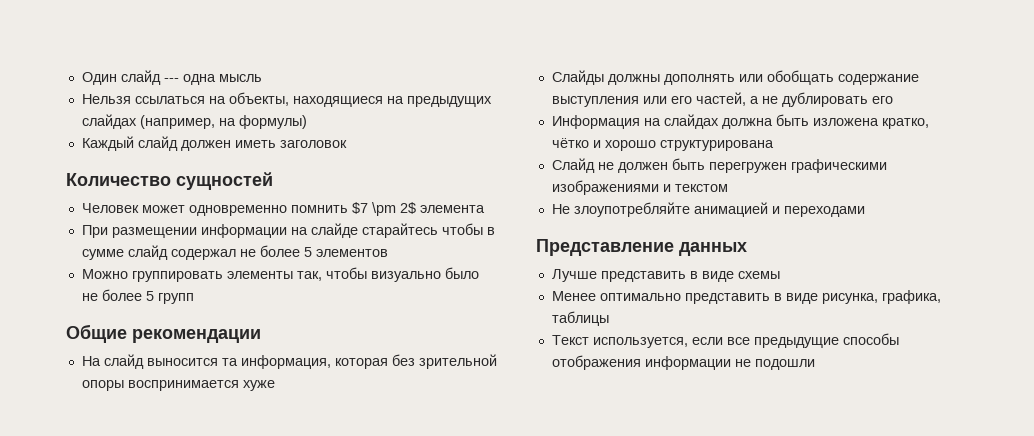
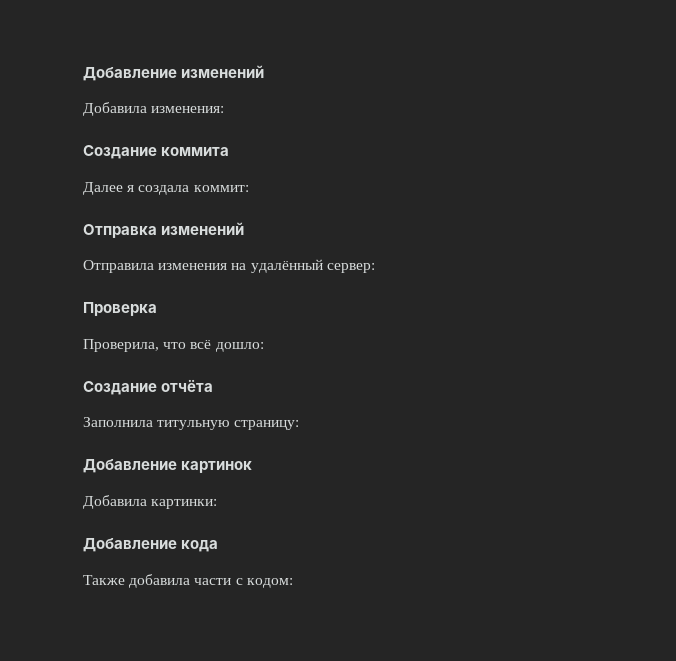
- Один слайд --- одна мысль
- Нельзя ссылаться на объекты, находящиеся на предыдущих слайдах (например, на формулы)
- Каждый слайд должен иметь заголовок
- Количество сущностей
- Человек может одновременно помнить $7 \pm 2$ элемента
- При размещении информации на слайде старайтесь чтобы в сумме слайд содержал не более 5 элементов
- Можно группировать элементы так, чтобы визуально было не более 5 групп
- Общие рекомендации
- На слайд выносится та информация, которая без зрительной опоры воспринимается хуже
- Слайды должны дополнять или обобщать содержание выступления или его частей, а не дублировать его
- Информация на слайдах должна быть изложена кратко, чётко и хорошо структурирована
- Слайд не должен быть перегружен графическими изображениями и текстом
- Не злоупотребляйте анимацией и переходами
- Представление данных
- Лучше представить в виде схемы
- Менее оптимально представить в виде рисунка, графика, таблицы
- Текст используется, если все предыдущие способы отображения информации не подошли
+ Добавление изменений
+ Добавила изменения:
+ Создание коммита
+ Далее я создала коммит:
+ Отправка изменений
+ Отправила изменения на удалённый сервер:
+ Проверка
+ Проверила, что всё дошло:
+ Создание отчёта
+ Заполнила титульную страницу:
+ Добавление картинок
+ Добавила картинки:
+ Добавление кода
+ Также добавила части с кодом:

